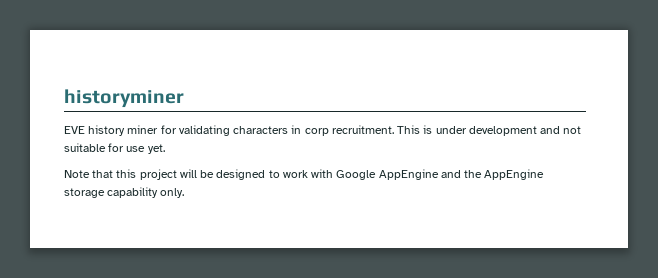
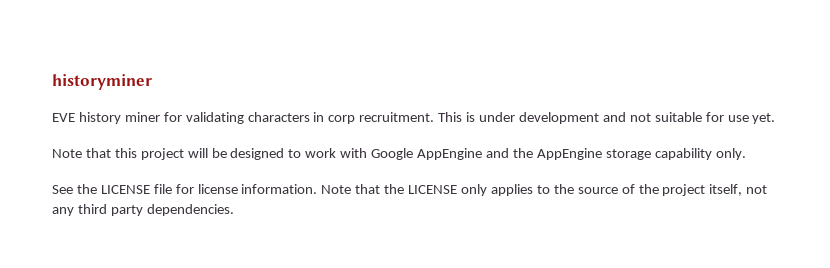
+ See the LICENSE file for license information. Note that the LICENSE only applies to the source of the project itself, not any third party dependencies.

